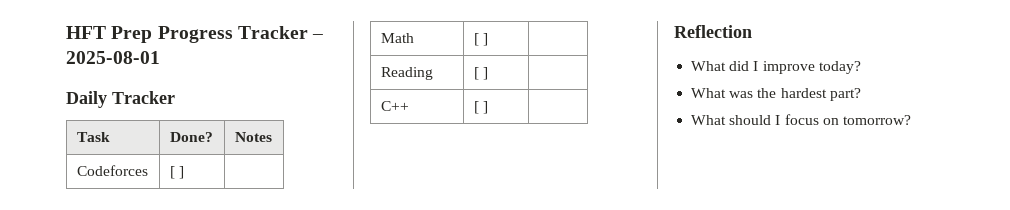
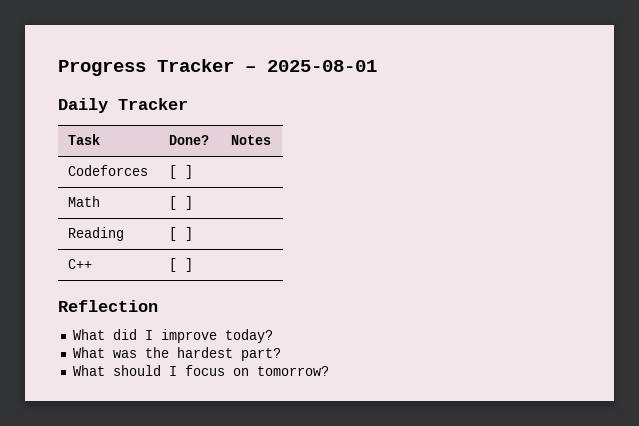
- HFT Prep Progress Tracker – 2025-08-01
+ Progress Tracker – 2025-08-01

